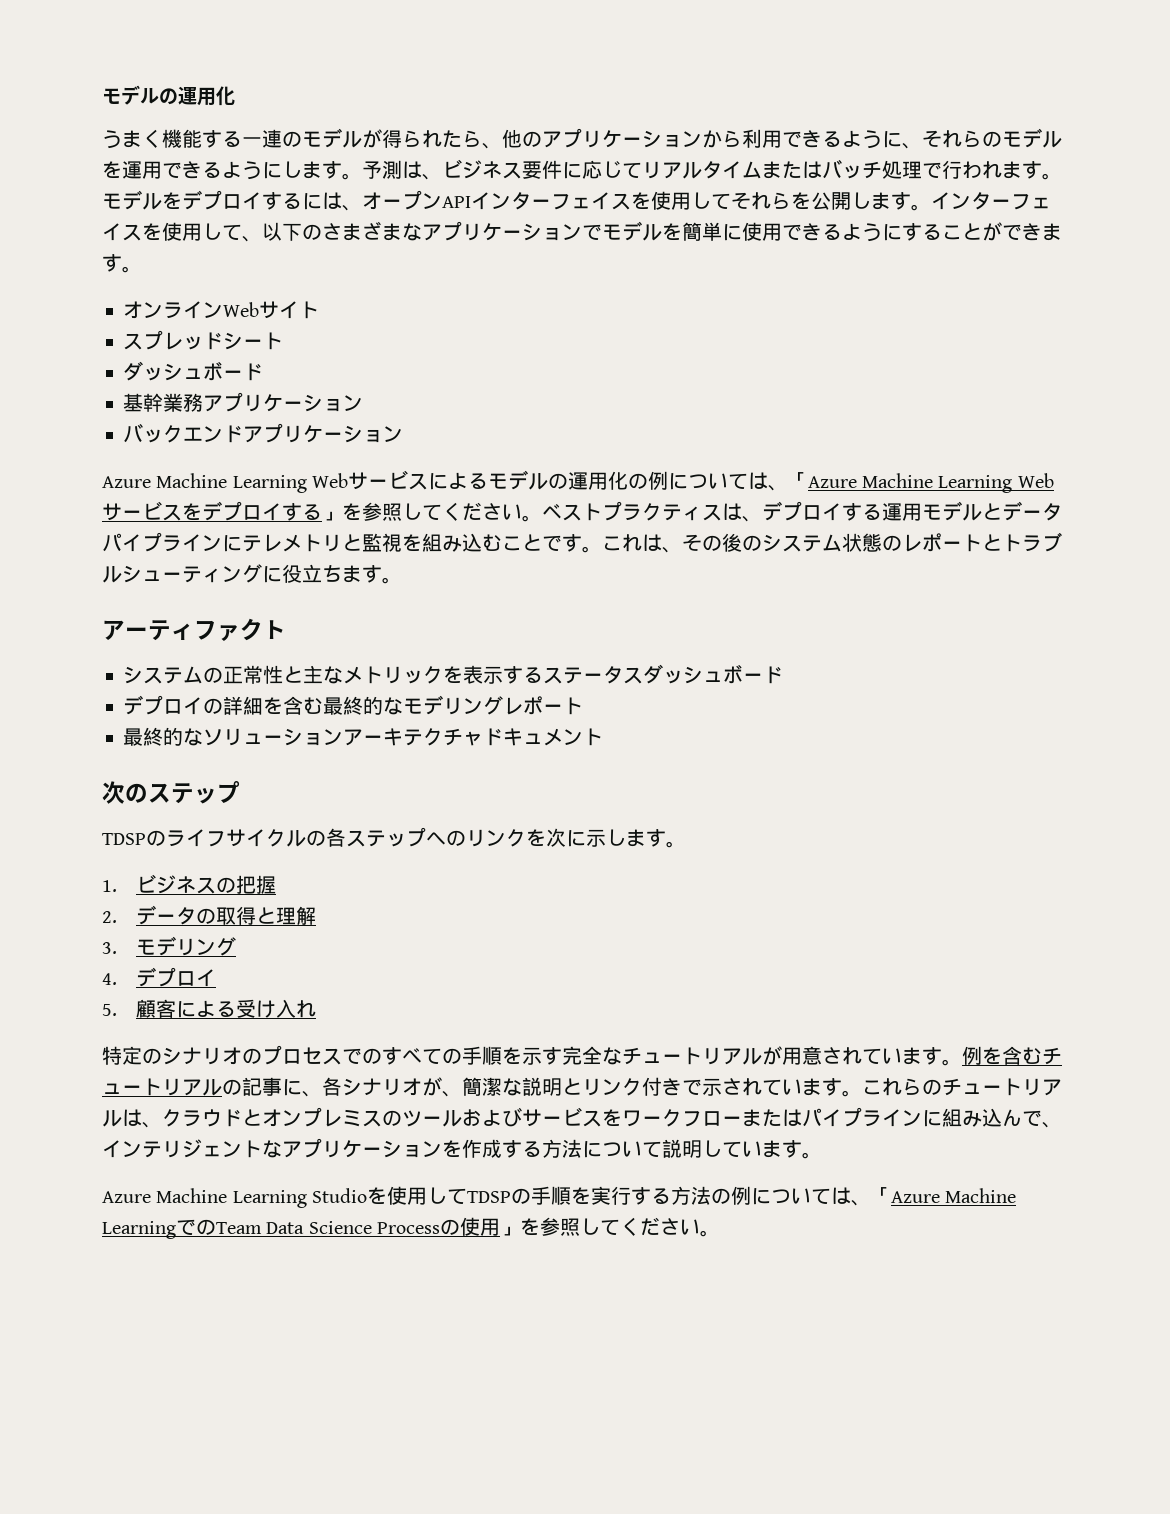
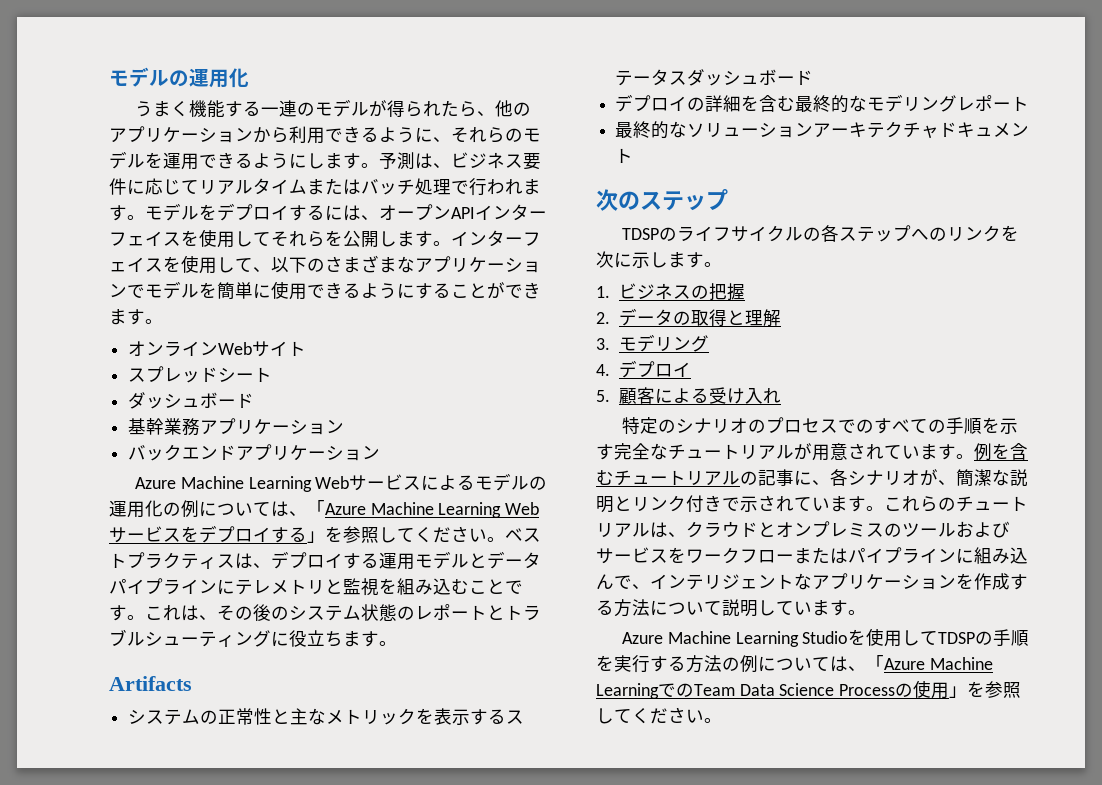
- アーティファクト
+ Artifacts

